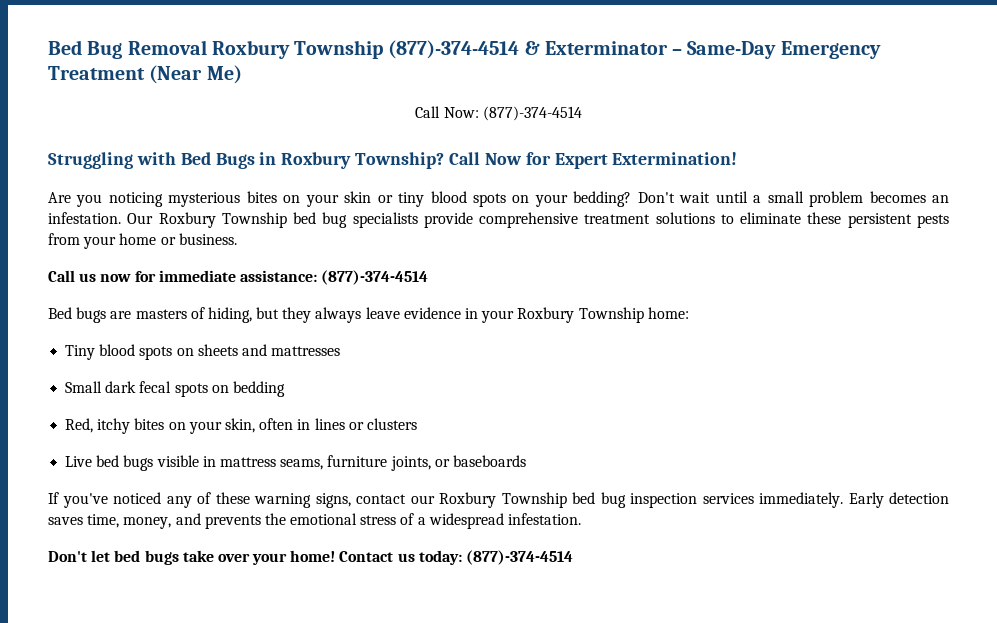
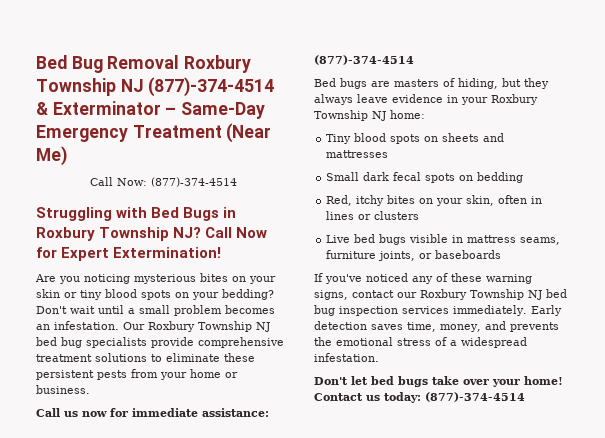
- Bed Bug Removal Roxbury Township (877)-374-4514 & Exterminator – Same-Day Emergency Treatment (Near Me)
+ Bed Bug Removal Roxbury Township NJ (877)-374-4514 & Exterminator – Same-Day Emergency Treatment (Near Me)
- Struggling with Bed Bugs in Roxbury Township?
+ Struggling with Bed Bugs in Roxbury Township NJ?
- Our Roxbury Township bed bug specialists provide comprehensive treatment solutions to eliminate these persistent pests from your home or business.
+ Our Roxbury Township NJ bed bug specialists provide comprehensive treatment solutions to eliminate these persistent pests from your home or business.
- Bed bugs are masters of hiding, but they always leave evidence in your Roxbury Township home:
+ Bed bugs are masters of hiding, but they always leave evidence in your Roxbury Township NJ home:
- If you've noticed any of these warning signs, contact our Roxbury Township bed bug inspection services immediately.
+ If you've noticed any of these warning signs, contact our Roxbury Township NJ bed bug inspection services immediately.

